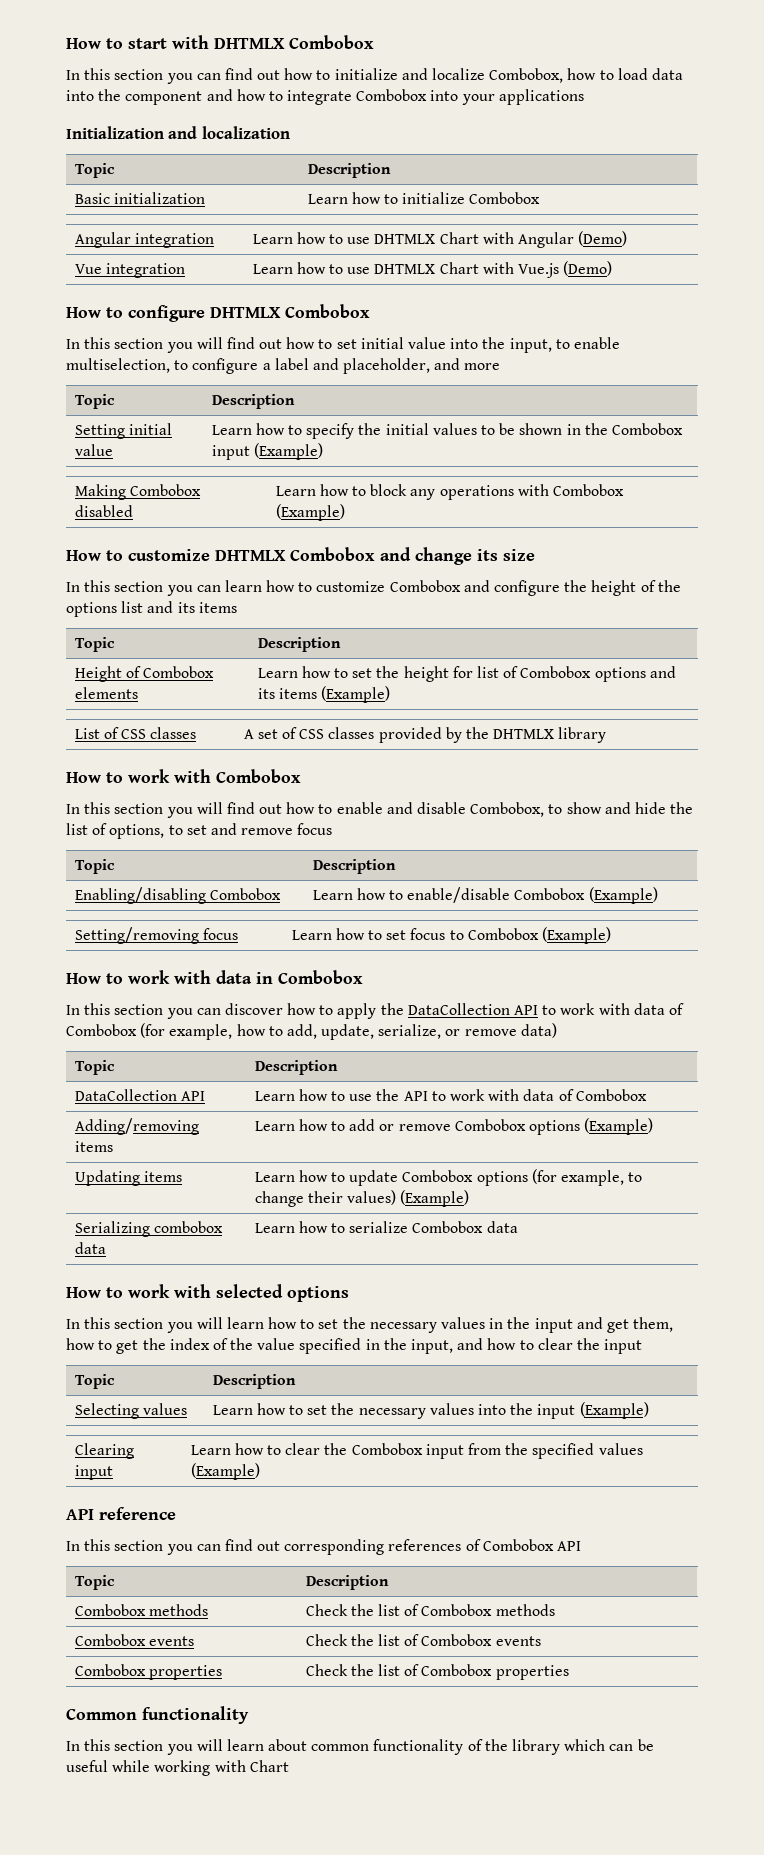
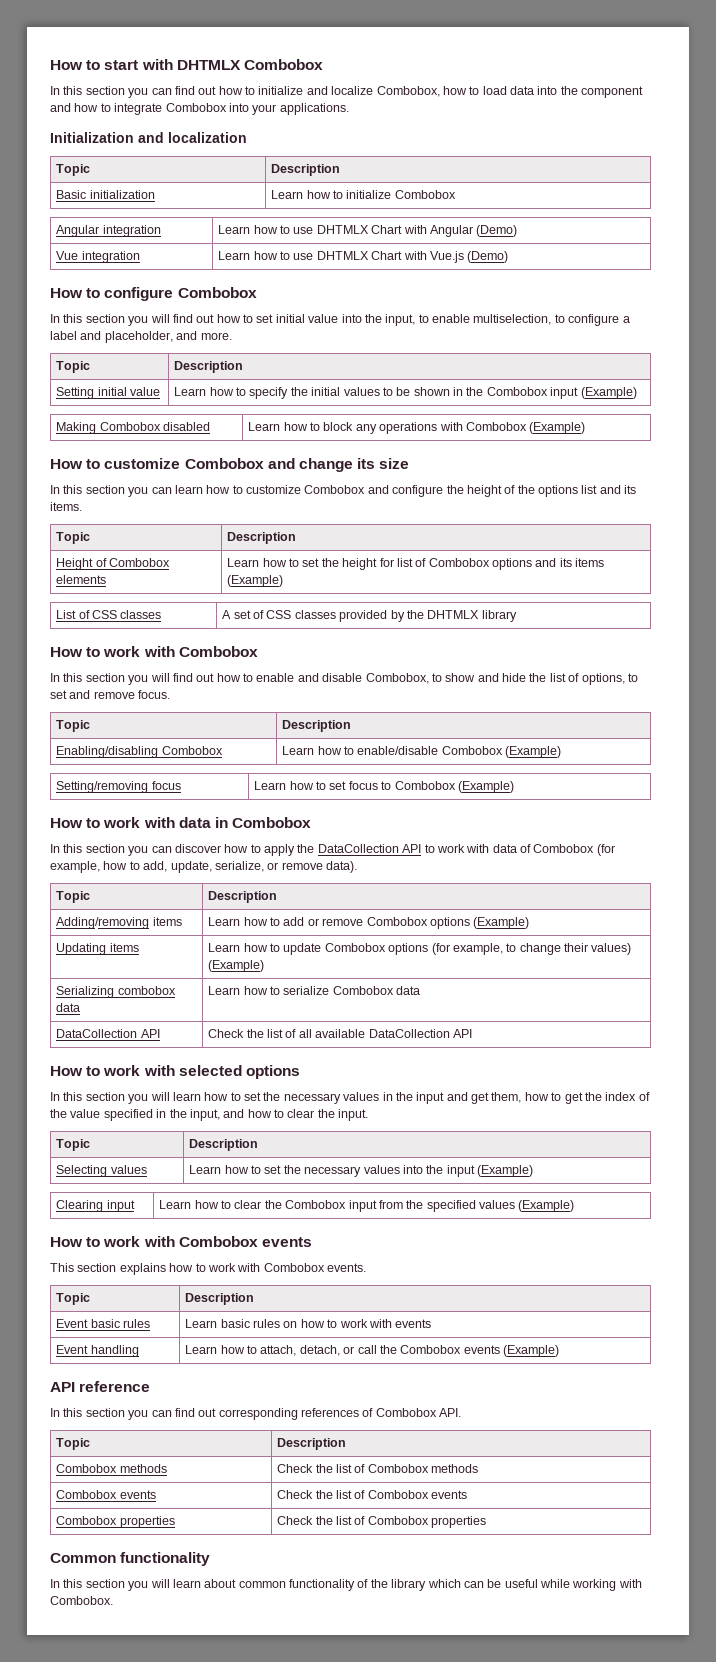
- In this section you can find out how to initialize and localize Combobox, how to load data into the component and how to integrate Combobox into your applications
+ In this section you can find out how to initialize and localize Combobox, how to load data into the component and how to integrate Combobox into your applications.
- How to configure DHTMLX Combobox
+ How to configure Combobox
- In this section you will find out how to set initial value into the input, to enable multiselection, to configure a label and placeholder, and more
+ In this section you will find out how to set initial value into the input, to enable multiselection, to configure a label and placeholder, and more.
- How to customize DHTMLX Combobox and change its size
+ How to customize Combobox and change its size
- In this section you can learn how to customize Combobox and configure the height of the options list and its items
+ In this section you can learn how to customize Combobox and configure the height of the options list and its items.
- In this section you will find out how to enable and disable Combobox, to show and hide the list of options, to set and remove focus
+ In this section you will find out how to enable and disable Combobox, to show and hide the list of options, to set and remove focus.
- In this section you can discover how to apply the DataCollection API to work with data of Combobox (for example, how to add, update, serialize, or remove data)
+ In this section you can discover how to apply the DataCollection API to work with data of Combobox (for example, how to add, update, serialize, or remove data).
  Topic | Description
- DataCollection API | Learn how to use the API to work with data of Combobox
+ DataCollection API | Check the list of all available DataCollection API
- In this section you will learn how to set the necessary values in the input and get them, how to get the index of the value specified in the input, and how to clear the input
+ In this section you will learn how to set the necessary values in the input and get them, how to get the index of the value specified in the input, and how to clear the input.
+ How to work with Combobox events
+ This section explains how to work with Combobox events.
+ Topic | Description
+ Event basic rules | Learn basic rules on how to work with events
+ Event handling | Learn how to attach, detach, or call the Combobox events (Example)
- In this section you can find out corresponding references of Combobox API
+ In this section you can find out corresponding references of Combobox API.
- In this section you will learn about common functionality of the library which can be useful while working with Chart
+ In this section you will learn about common functionality of the library which can be useful while working with Combobox.

